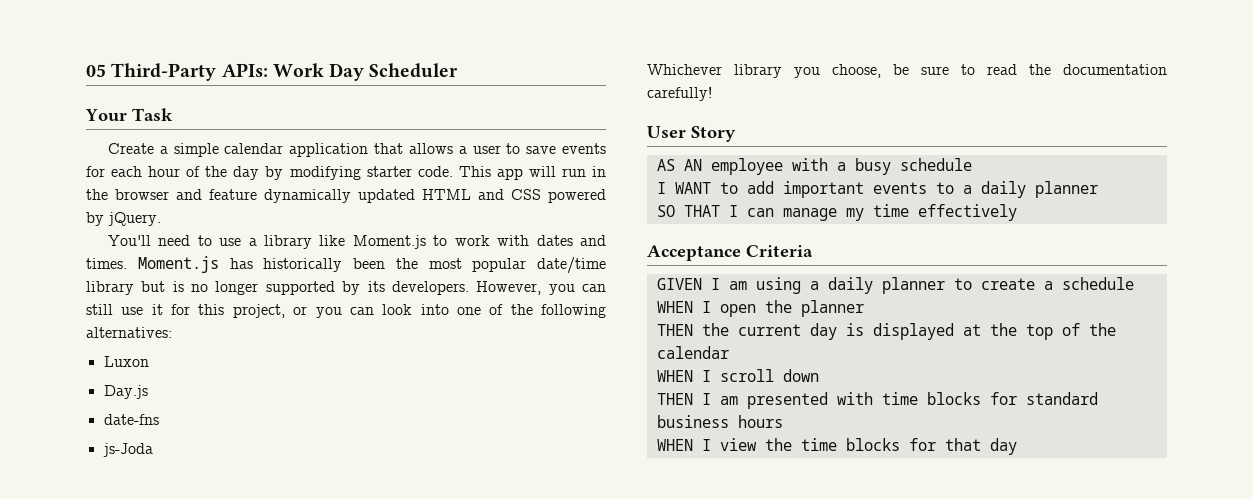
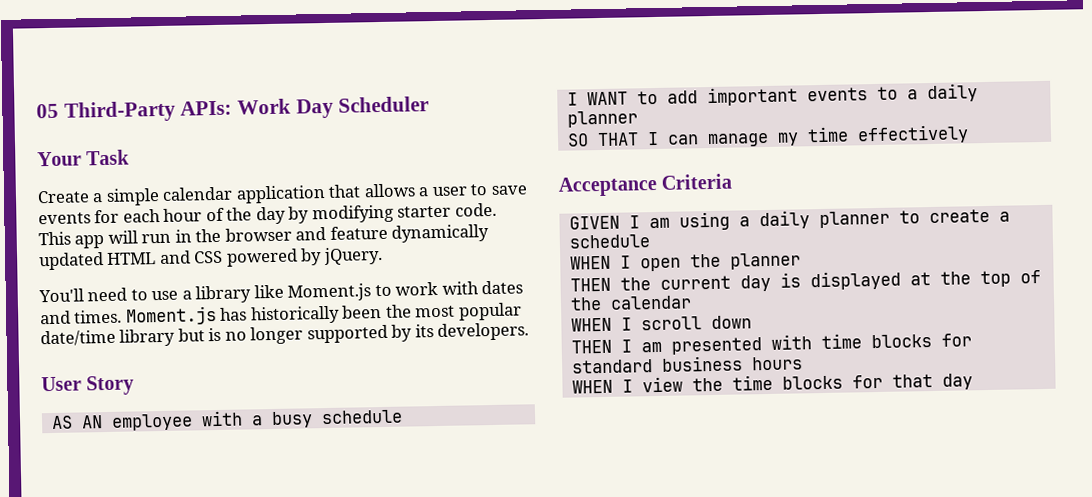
- However, you can still use it for this project, or you can look into one of the following alternatives:
- Luxon
- Day.js
- date-fns
- js-Joda
- Whichever library you choose, be sure to read the documentation carefully!

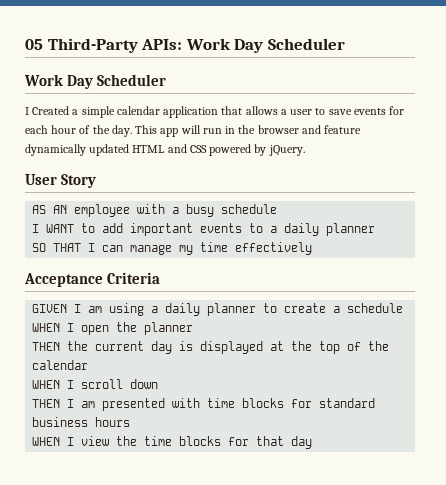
  05 Third-Party APIs: Work Day Scheduler
- Your Task
- Create a simple calendar application that allows a user to save events for each hour of the day by modifying starter code.
+ Work Day Scheduler
+ I Created a simple calendar application that allows a user to save events for each hour of the day.
- You'll need to use a library like Moment.js to work with dates and times. Moment.js has historically been the most popular date/time library but is no longer supported by its developers.

